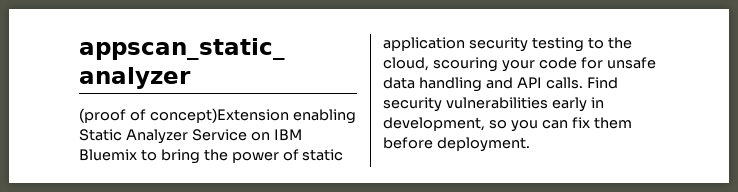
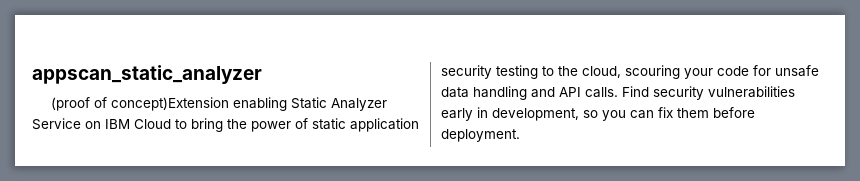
- (proof of concept)Extension enabling Static Analyzer Service on IBM Bluemix to bring the power of static application security testing to the cloud, scouring your code for unsafe data handling and API calls.
+ (proof of concept)Extension enabling Static Analyzer Service on IBM Cloud to bring the power of static application security testing to the cloud, scouring your code for unsafe data handling and API calls.

